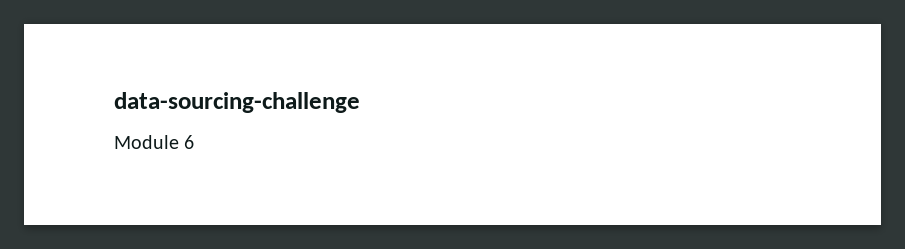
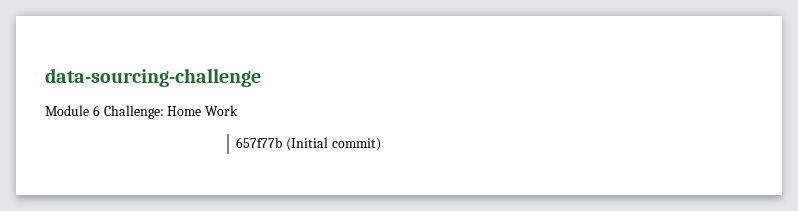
- Module 6
+ Module 6 Challenge: Home Work
+ 657f77b (Initial commit)

